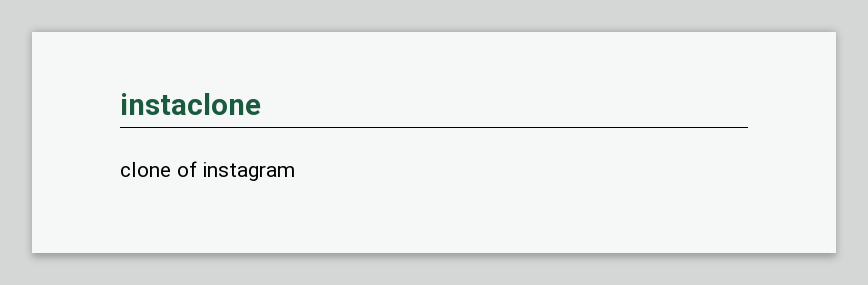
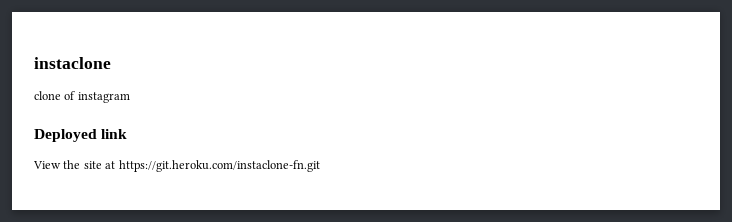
+ Deployed link
+ View the site at https://git.heroku.com/instaclone-fn.git

